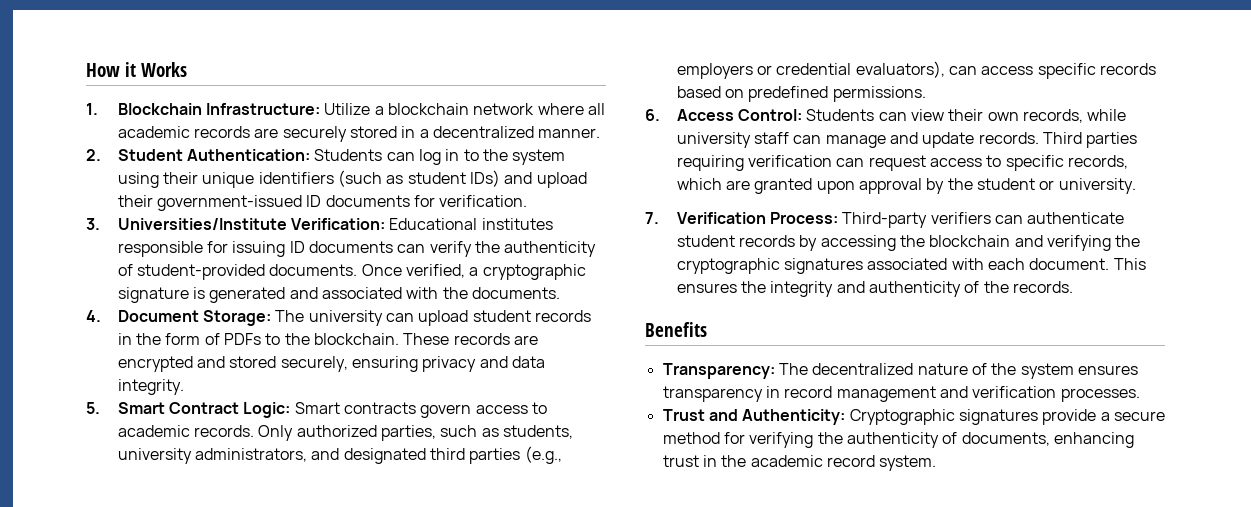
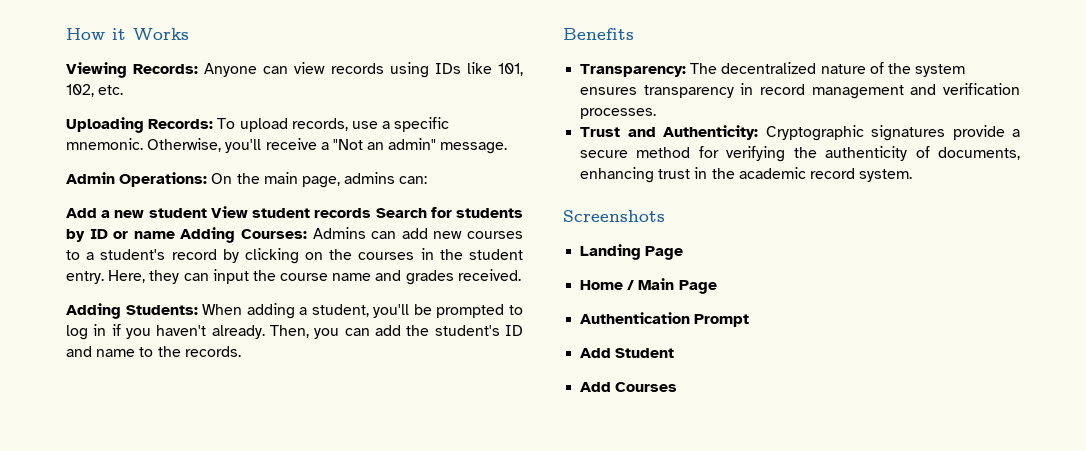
- 1. Blockchain Infrastructure: Utilize a blockchain network where all academic records are securely stored in a decentralized manner.
- 2. Student Authentication: Students can log in to the system using their unique identifiers (such as student IDs) and upload their government-issued ID documents for verification.
- 3. Universities/Institute Verification: Educational institutes responsible for issuing ID documents can verify the authenticity of student-provided documents. Once verified, a cryptographic signature is generated and associated with the documents.
- 4. Document Storage: The university can upload student records in the form of PDFs to the blockchain. These records are encrypted and stored securely, ensuring privacy and data integrity.
- 5. Smart Contract Logic: Smart contracts govern access to academic records. Only authorized parties, such as students, university administrators, and designated third parties (e.g., employers or credential evaluators), can access specific records based on predefined permissions.
- 6. Access Control: Students can view their own records, while university staff can manage and update records. Third parties requiring verification can request access to specific records, which are granted upon approval by the student or university.
- 7. Verification Process: Third-party verifiers can authenticate student records by accessing the blockchain and verifying the cryptographic signatures associated with each document. This ensures the integrity and authenticity of the records.
+ Viewing Records: Anyone can view records using IDs like 101, 102, etc.
+ Uploading Records: To upload records, use a specific mnemonic. Otherwise, you'll receive a "Not an admin" message.
+ Admin Operations: On the main page, admins can:
+ Add a new student View student records Search for students by ID or name Adding Courses: Admins can add new courses to a student's record by clicking on the courses in the student entry. Here, they can input the course name and grades received.
+ Adding Students: When adding a student, you'll be prompted to log in if you haven't already. Then, you can add the student's ID and name to the records.
+ Screenshots
+ Landing Page
+ Home / Main Page
+ Authentication Prompt
+ Add Student
+ Add Courses

